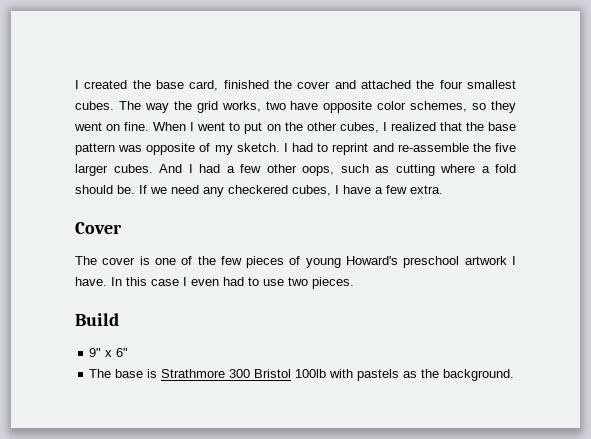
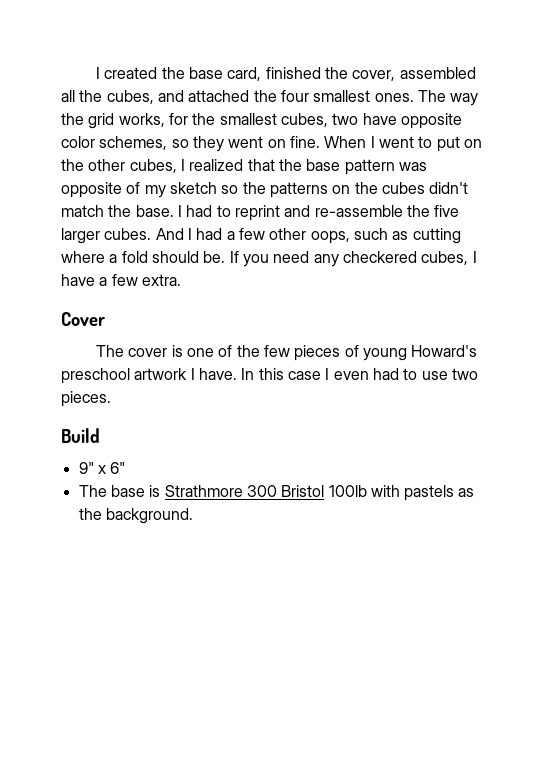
- I created the base card, finished the cover and attached the four smallest cubes.
+ I created the base card, finished the cover, assembled all the cubes, and attached the four smallest ones.
- The way the grid works, two have opposite color schemes, so they went on fine.
+ The way the grid works, for the smallest cubes, two have opposite color schemes, so they went on fine.
- When I went to put on the other cubes, I realized that the base pattern was opposite of my sketch.
+ When I went to put on the other cubes, I realized that the base pattern was opposite of my sketch so the patterns on the cubes didn't match the base.
- If we need any checkered cubes, I have a few extra.
+ If you need any checkered cubes, I have a few extra.

